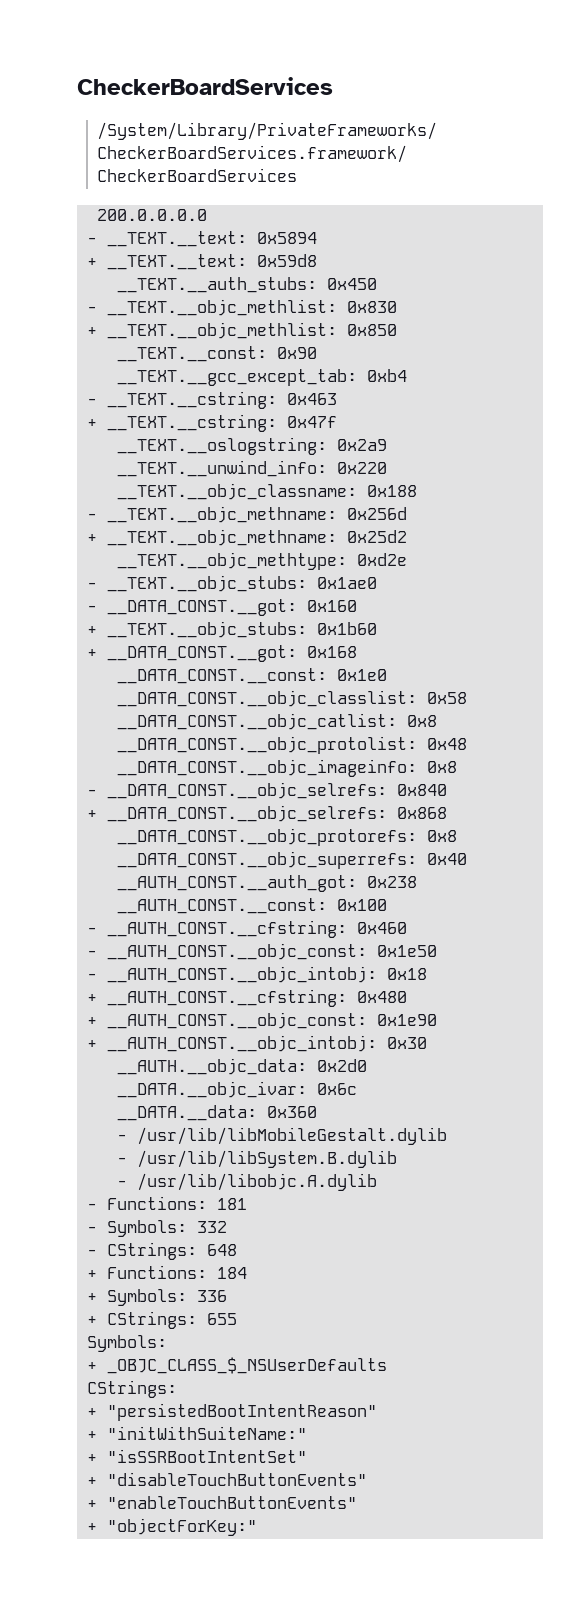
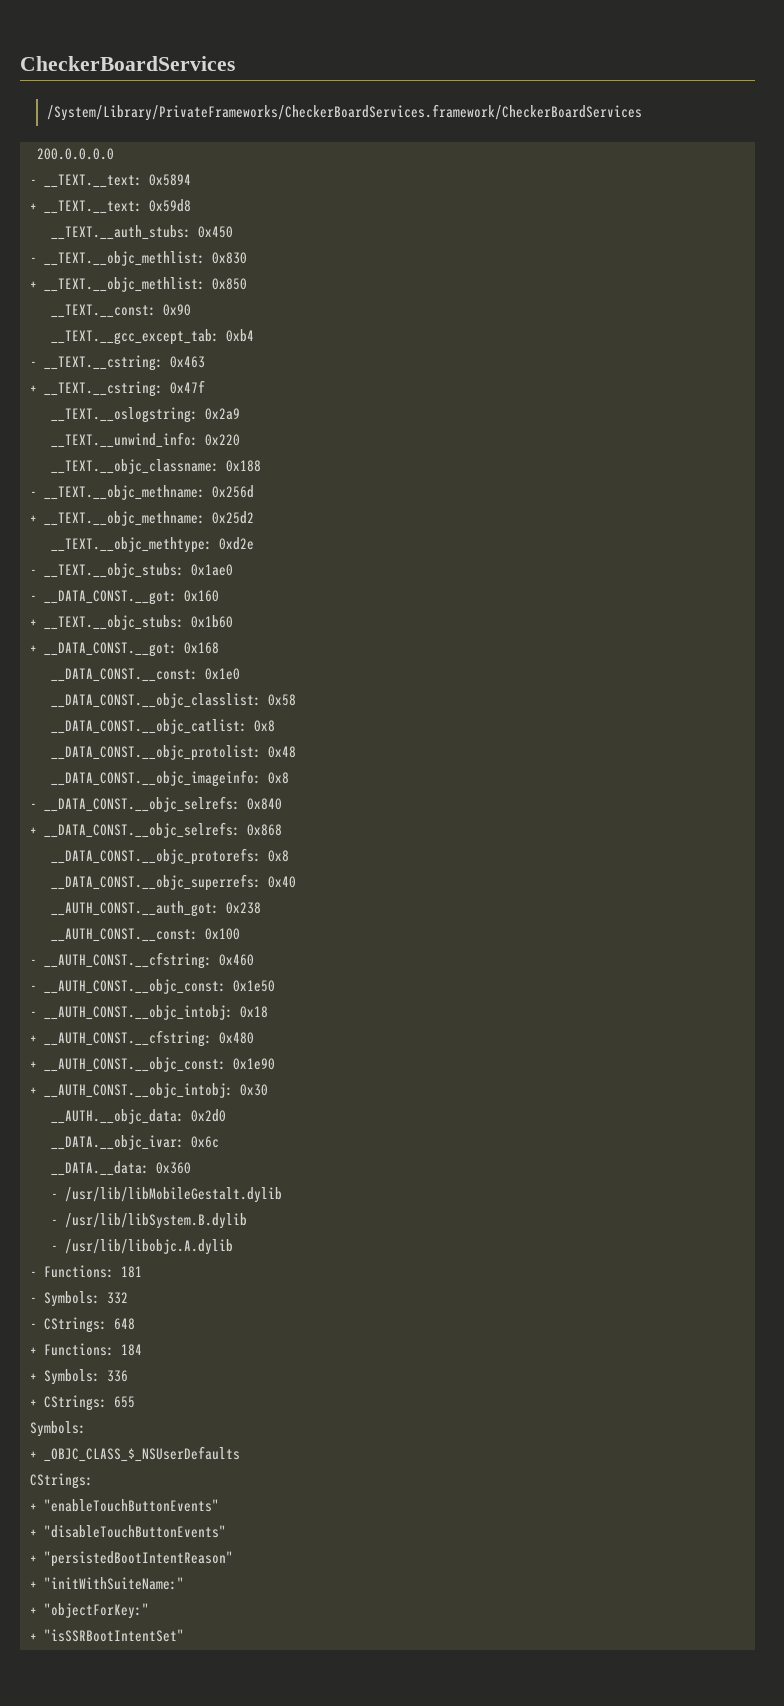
+ + "enableTouchButtonEvents"
+ + "disableTouchButtonEvents"
+ + "objectForKey:"
  + "isSSRBootIntentSet"
- + "disableTouchButtonEvents"
- + "enableTouchButtonEvents"
- + "objectForKey:"

